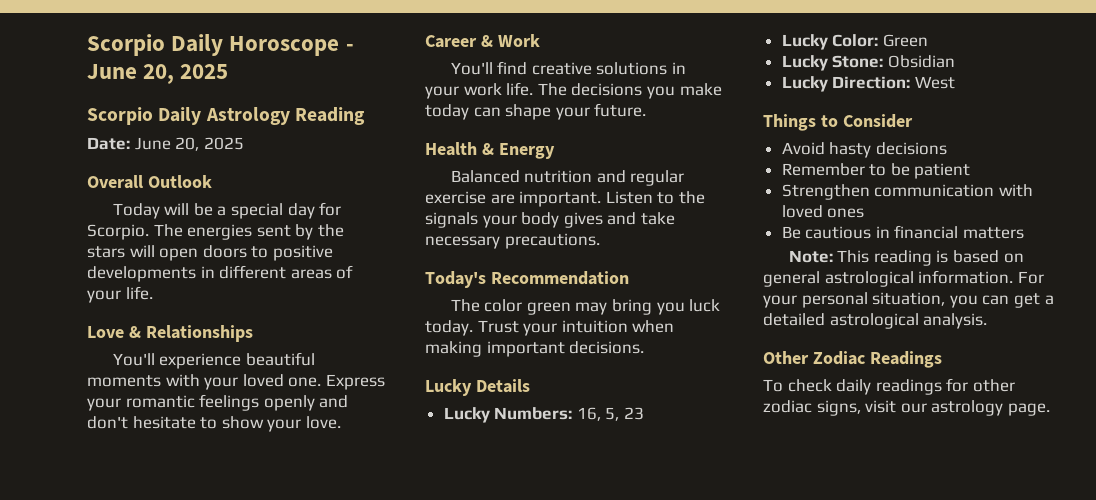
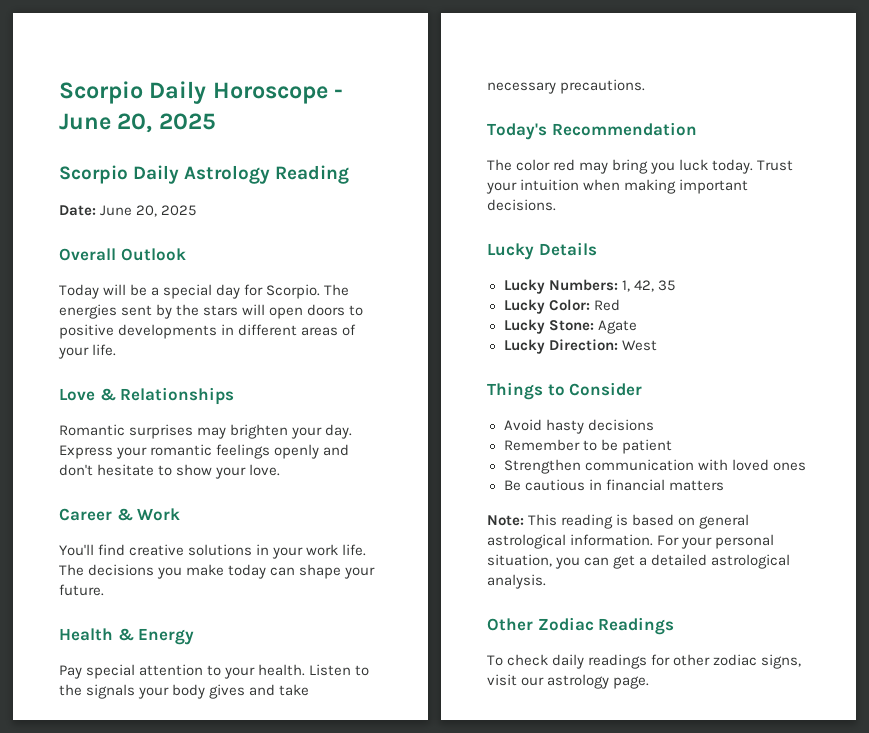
- You'll experience beautiful moments with your loved one.
+ Romantic surprises may brighten your day.
- Balanced nutrition and regular exercise are important.
+ Pay special attention to your health.
- The color green may bring you luck today.
+ The color red may bring you luck today.
- Lucky Numbers: 16, 5, 23
+ Lucky Numbers: 1, 42, 35
- Lucky Color: Green
+ Lucky Color: Red
- Lucky Stone: Obsidian
+ Lucky Stone: Agate

